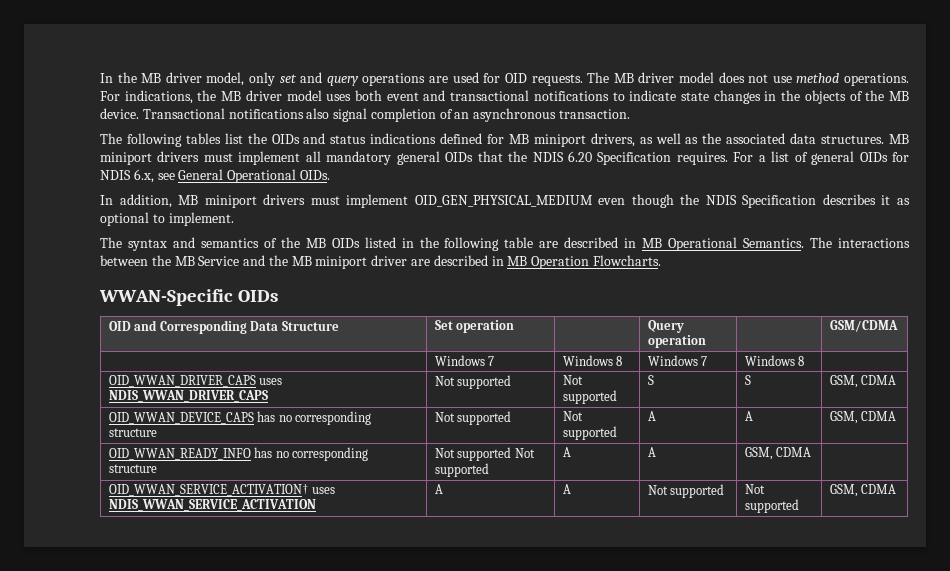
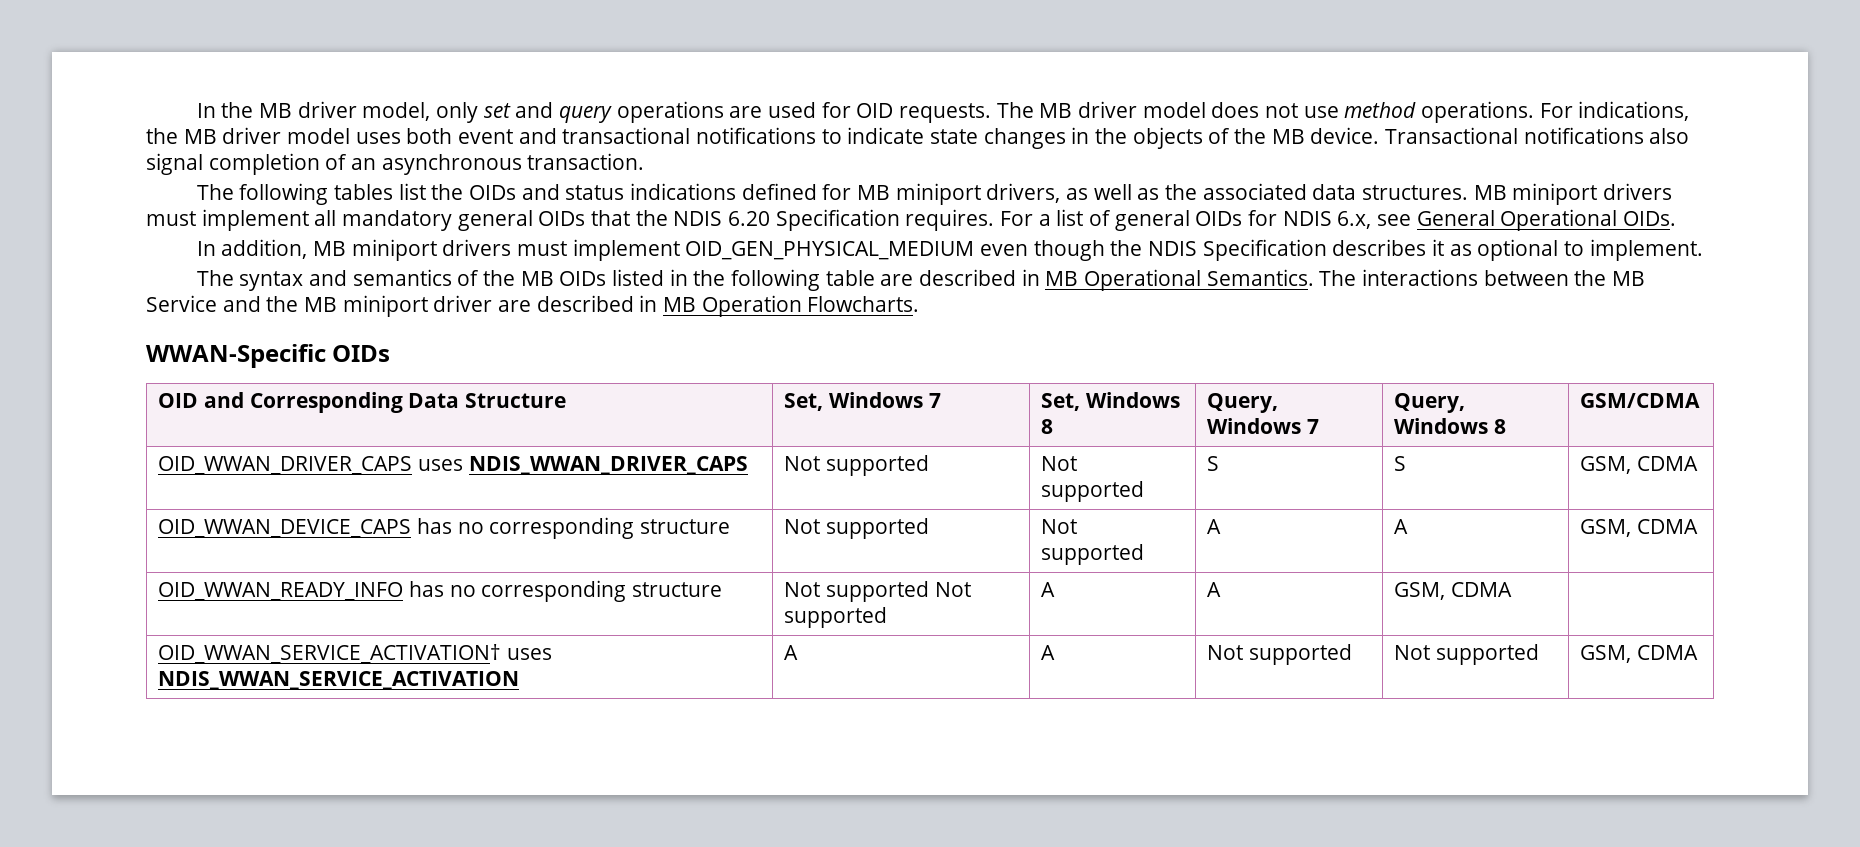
- OID and Corresponding Data Structure | Set operation | | Query operation | | GSM/CDMA
- | Windows 7 | Windows 8 | Windows 7 | Windows 8 |
+ OID and Corresponding Data Structure | Set, Windows 7 | Set, Windows 8 | Query, Windows 7 | Query, Windows 8 | GSM/CDMA

